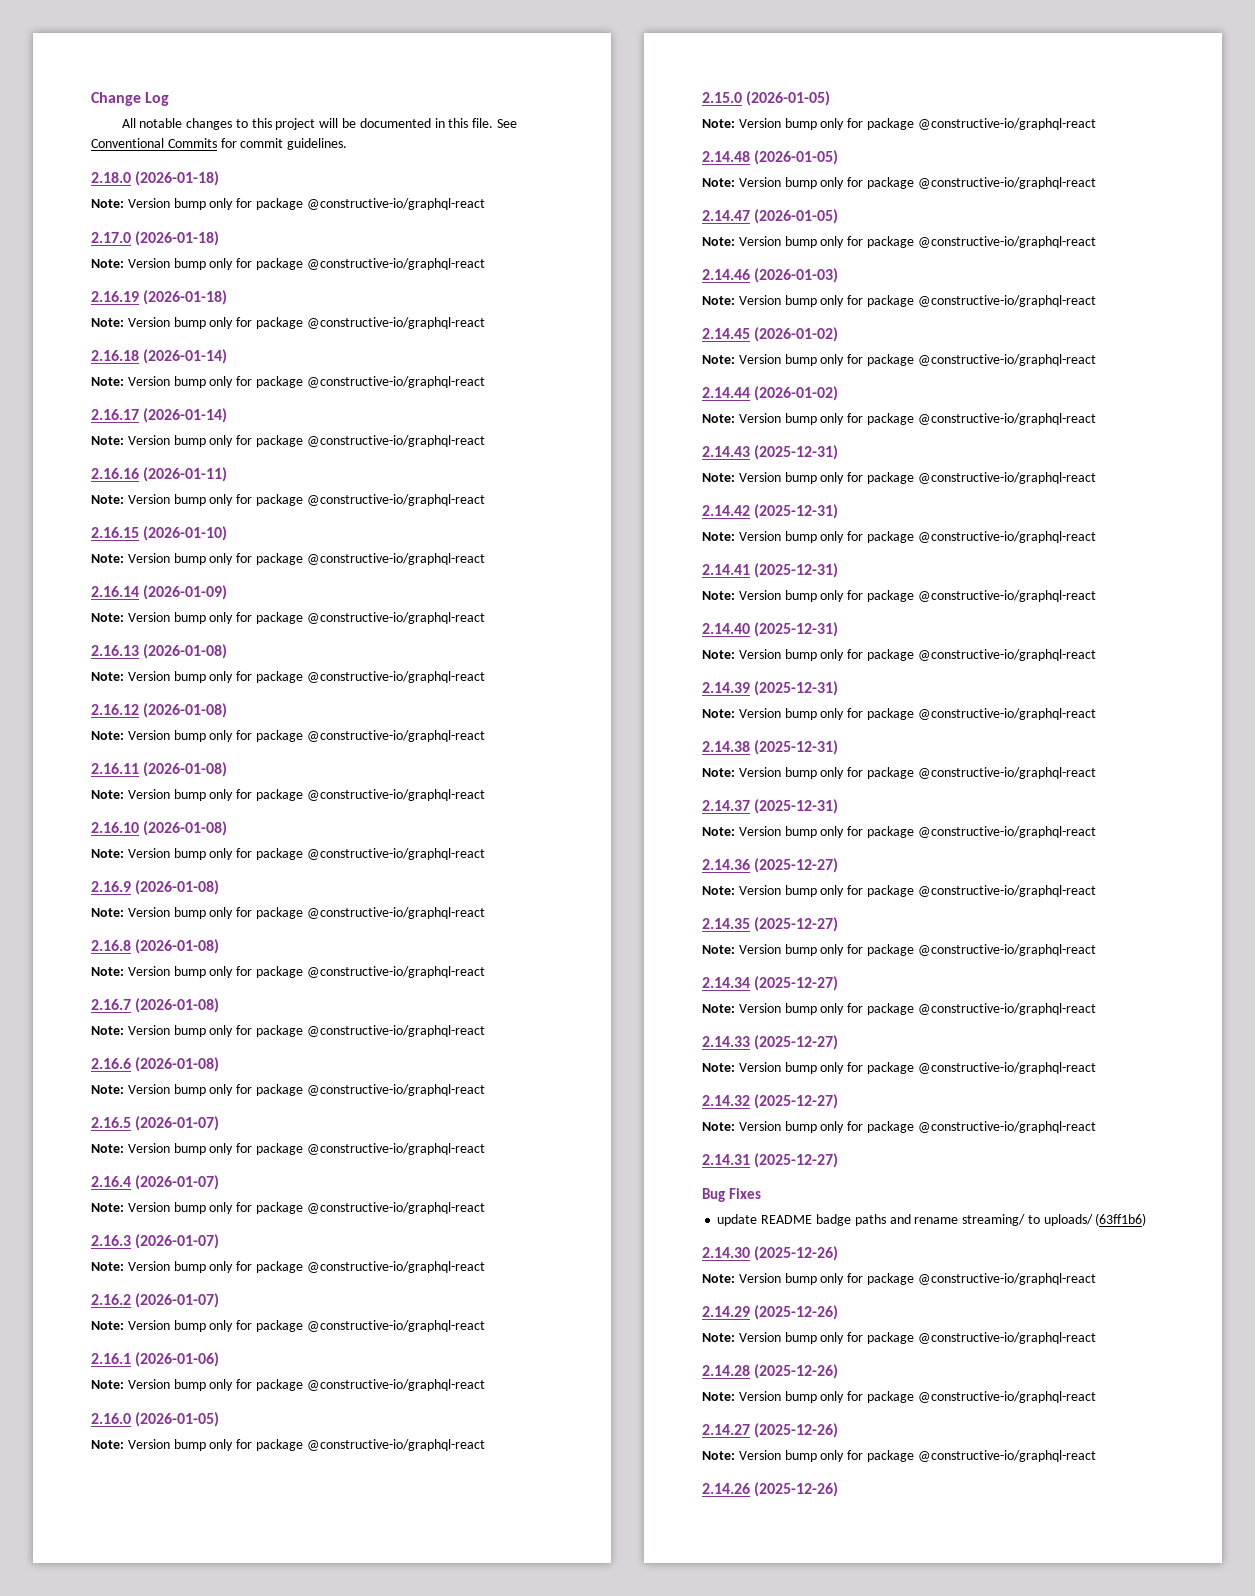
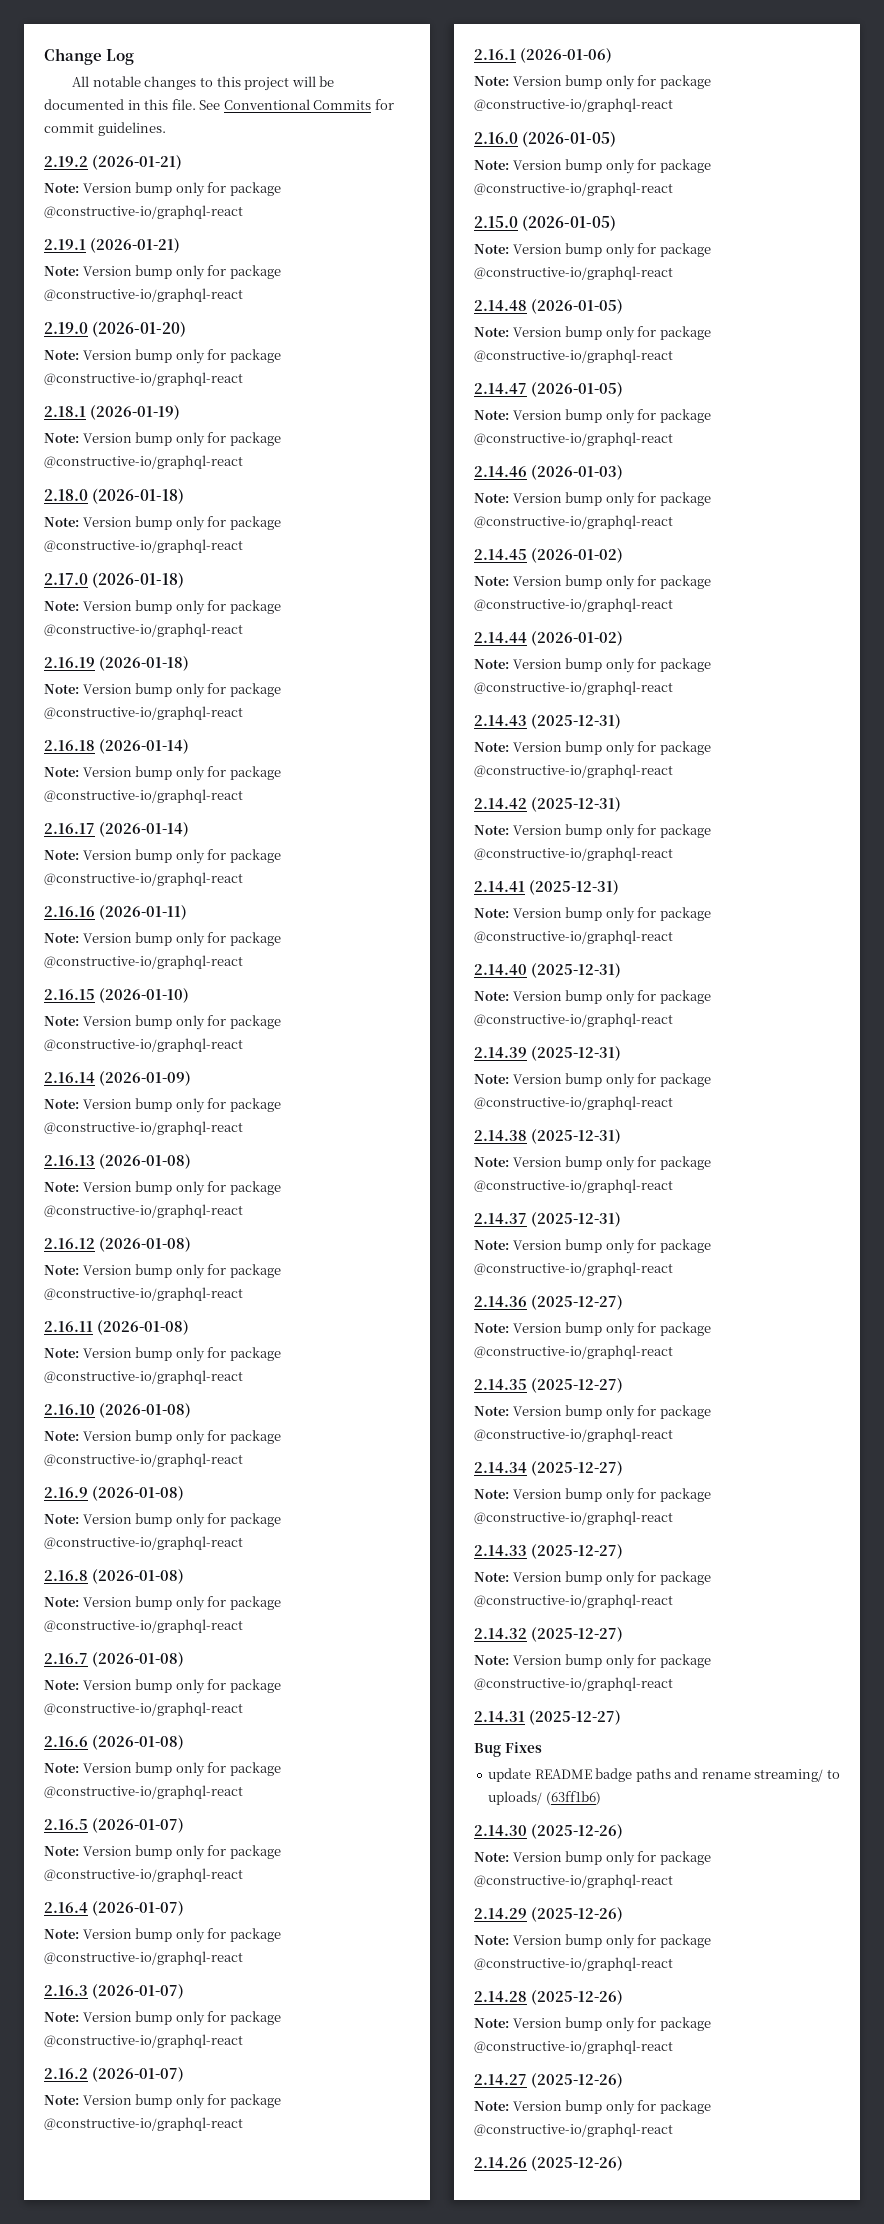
+ 2.19.2 (2026-01-21)
+ Note: Version bump only for package @constructive-io/graphql-react
+ 2.19.1 (2026-01-21)
+ Note: Version bump only for package @constructive-io/graphql-react
+ 2.19.0 (2026-01-20)
+ Note: Version bump only for package @constructive-io/graphql-react
+ 2.18.1 (2026-01-19)
+ Note: Version bump only for package @constructive-io/graphql-react

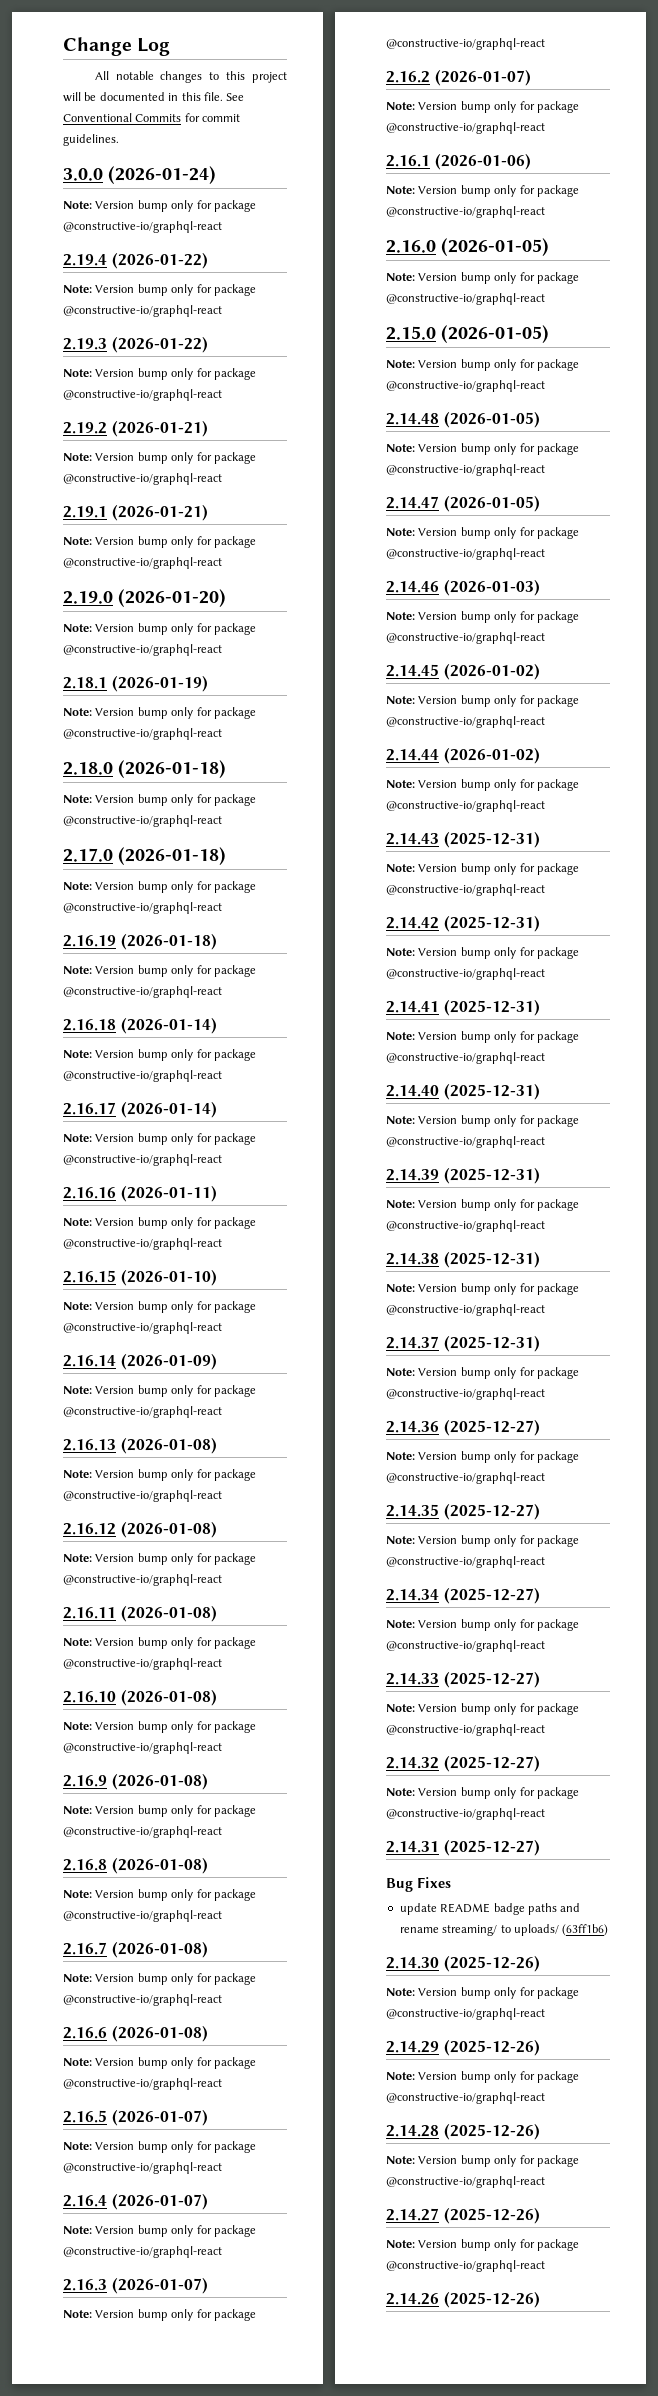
+ 3.0.0 (2026-01-24)
+ Note: Version bump only for package @constructive-io/graphql-react
+ 2.19.4 (2026-01-22)
+ Note: Version bump only for package @constructive-io/graphql-react
+ 2.19.3 (2026-01-22)
+ Note: Version bump only for package @constructive-io/graphql-react

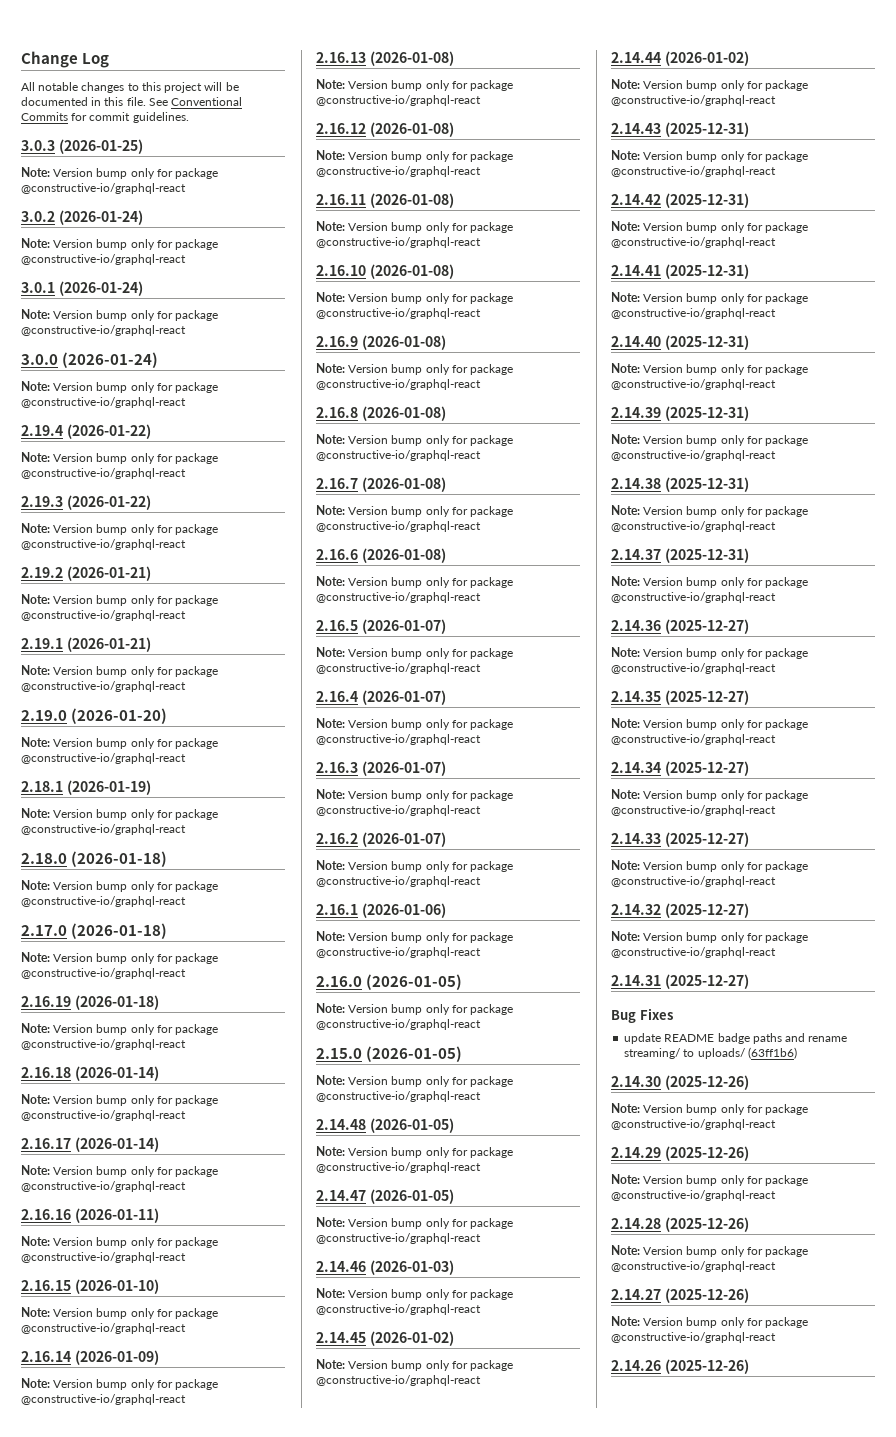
+ 3.0.3 (2026-01-25)
+ Note: Version bump only for package @constructive-io/graphql-react
+ 3.0.2 (2026-01-24)
+ Note: Version bump only for package @constructive-io/graphql-react
+ 3.0.1 (2026-01-24)
+ Note: Version bump only for package @constructive-io/graphql-react

